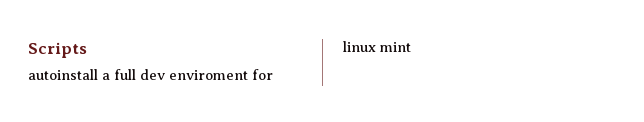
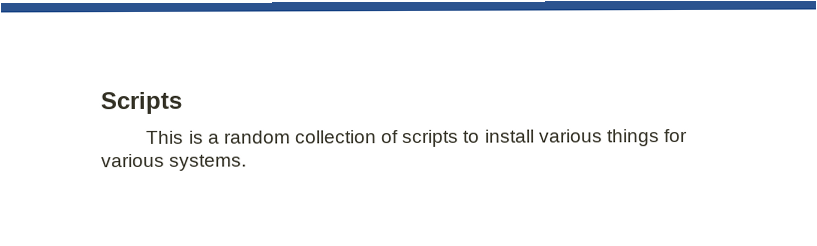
- autoinstall a full dev enviroment for linux mint
+ This is a random collection of scripts to install various things for various systems.

